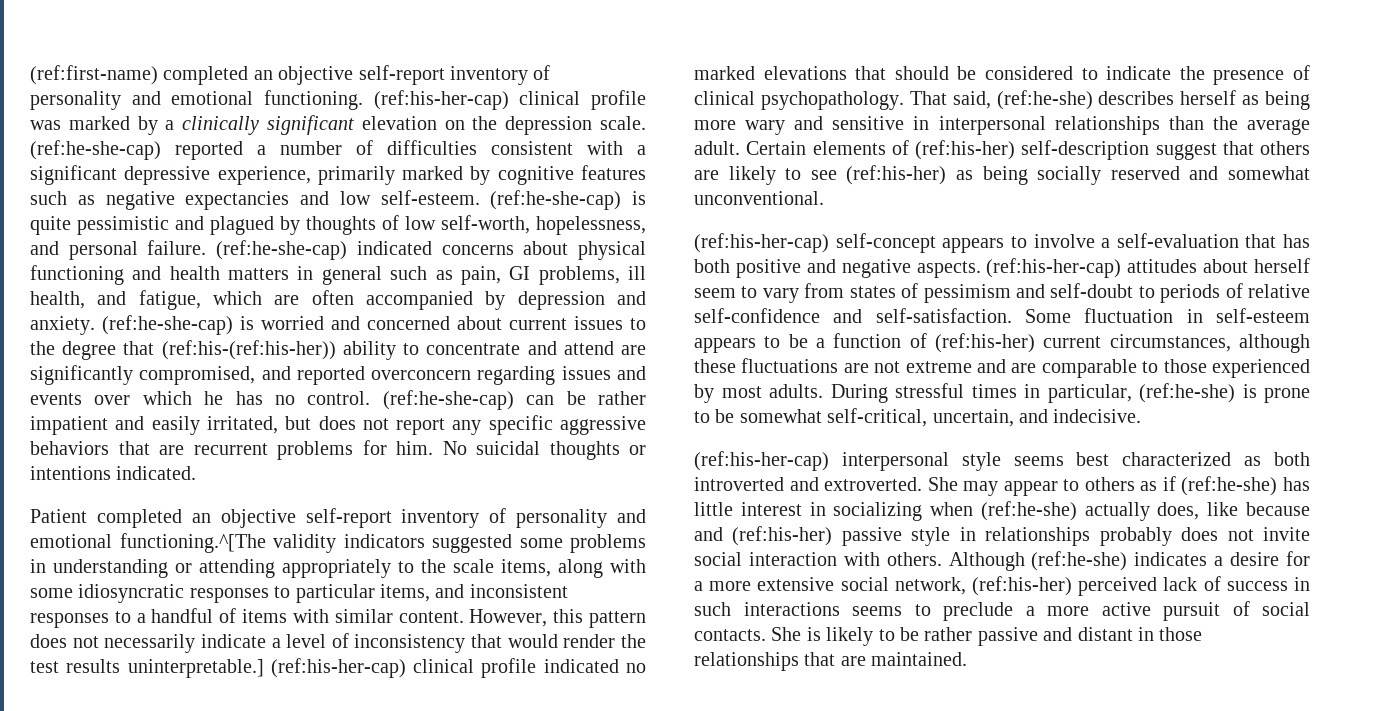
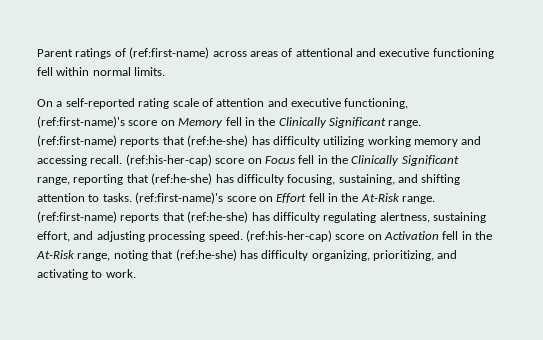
- (ref:first-name) completed an objective self-report inventory of personality and emotional functioning. (ref:his-her-cap) clinical profile was marked by a clinically significant elevation on the depression scale. (ref:he-she-cap) reported a number of difficulties consistent with a significant depressive experience, primarily marked by cognitive features such as negative expectancies and low self-esteem. (ref:he-she-cap) is quite pessimistic and plagued by thoughts of low self-worth, hopelessness, and personal failure. (ref:he-she-cap) indicated concerns about physical functioning and health matters in general such as pain, GI problems, ill health, and fatigue, which are often accompanied by depression and anxiety. (ref:he-she-cap) is worried and concerned about current issues to the degree that (ref:his-(ref:his-her)) ability to concentrate and attend are significantly compromised, and reported overconcern regarding issues and events over which he has no control. (ref:he-she-cap) can be rather impatient and easily irritated, but does not report any specific aggressive behaviors that are recurrent problems for him. No suicidal thoughts or intentions indicated.
- Patient completed an objective self-report inventory of personality and emotional functioning.^[The validity indicators suggested some problems in understanding or attending appropriately to the scale items, along with some idiosyncratic responses to particular items, and inconsistent responses to a handful of items with similar content. However, this pattern does not necessarily indicate a level of inconsistency that would render the test results uninterpretable.] (ref:his-her-cap) clinical profile indicated no marked elevations that should be considered to indicate the presence of clinical psychopathology. That said, (ref:he-she) describes herself as being more wary and sensitive in interpersonal relationships than the average adult. Certain elements of (ref:his-her) self-description suggest that others are likely to see (ref:his-her) as being socially reserved and somewhat unconventional.
- (ref:his-her-cap) self-concept appears to involve a self-evaluation that has both positive and negative aspects. (ref:his-her-cap) attitudes about herself seem to vary from states of pessimism and self-doubt to periods of relative self-confidence and self-satisfaction. Some fluctuation in self-esteem appears to be a function of (ref:his-her) current circumstances, although these fluctuations are not extreme and are comparable to those experienced by most adults. During stressful times in particular, (ref:he-she) is prone to be somewhat self-critical, uncertain, and indecisive.
- (ref:his-her-cap) interpersonal style seems best characterized as both introverted and extroverted. She may appear to others as if (ref:he-she) has little interest in socializing when (ref:he-she) actually does, like because and (ref:his-her) passive style in relationships probably does not invite social interaction with others. Although (ref:he-she) indicates a desire for a more extensive social network, (ref:his-her) perceived lack of success in such interactions seems to preclude a more active pursuit of social contacts. She is likely to be rather passive and distant in those relationships that are maintained.
+ Parent ratings of (ref:first-name) across areas of attentional and executive functioning fell within normal limits.
+ On a self-reported rating scale of attention and executive functioning, (ref:first-name)'s score on Memory fell in the Clinically Significant range. (ref:first-name) reports that (ref:he-she) has difficulty utilizing working memory and accessing recall. (ref:his-her-cap) score on Focus fell in the Clinically Significant range, reporting that (ref:he-she) has difficulty focusing, sustaining, and shifting attention to tasks. (ref:first-name)'s score on Effort fell in the At-Risk range. (ref:first-name) reports that (ref:he-she) has difficulty regulating alertness, sustaining effort, and adjusting processing speed. (ref:his-her-cap) score on Activation fell in the At-Risk range, noting that (ref:he-she) has difficulty organizing, prioritizing, and activating to work.

